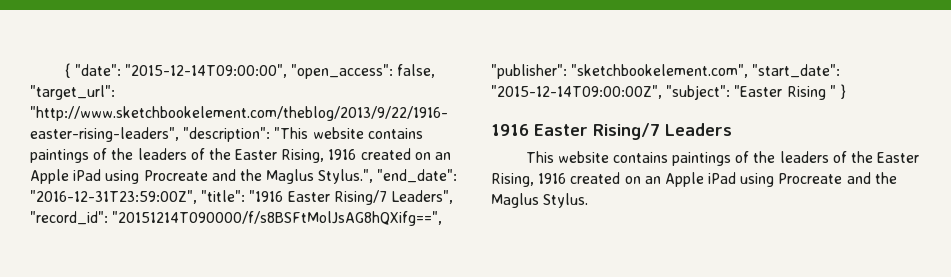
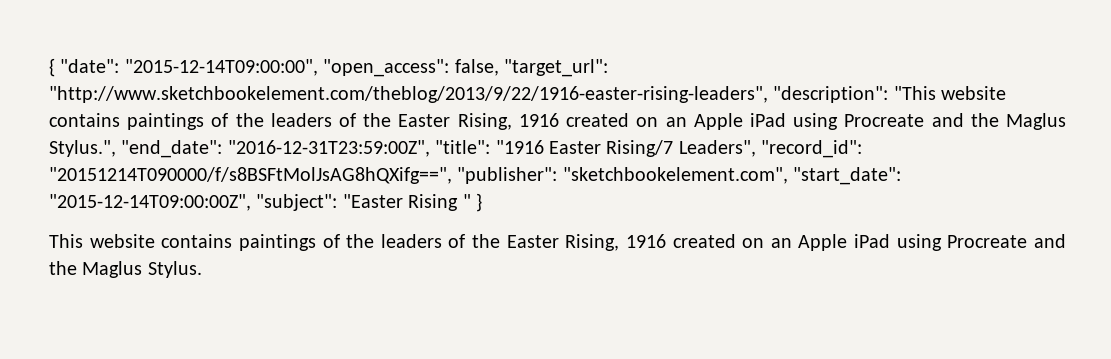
- 1916 Easter Rising/7 Leaders

